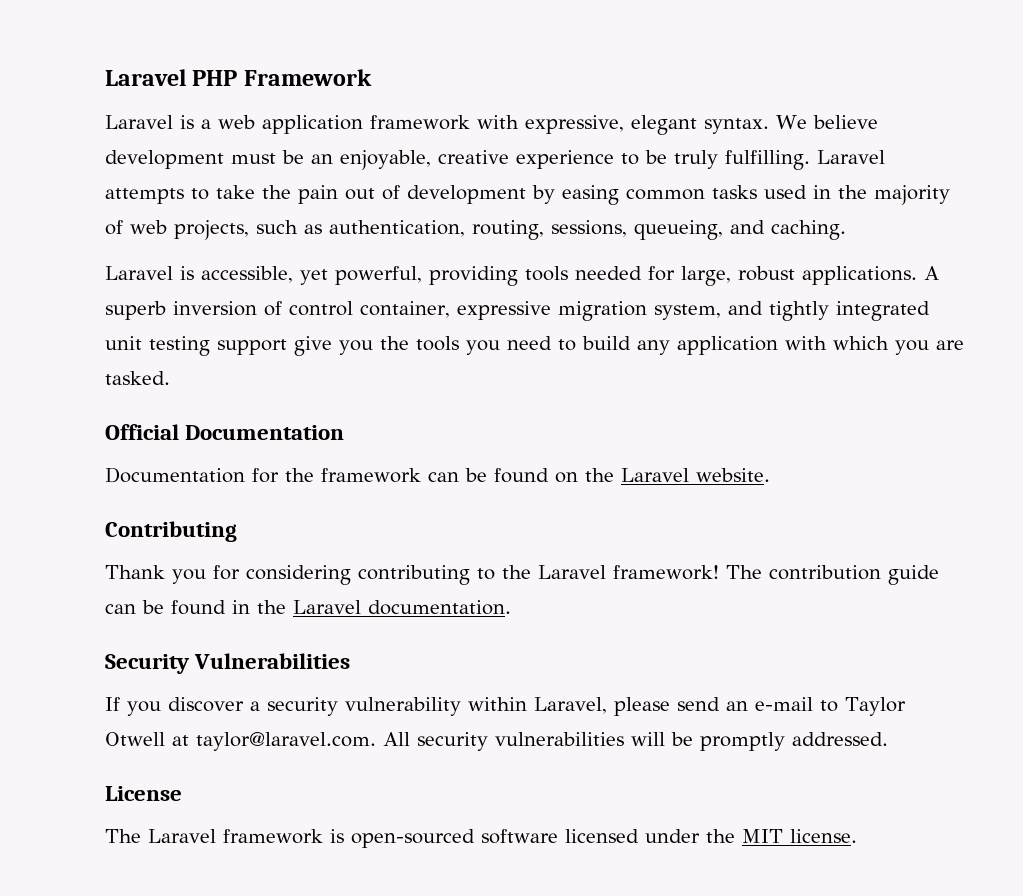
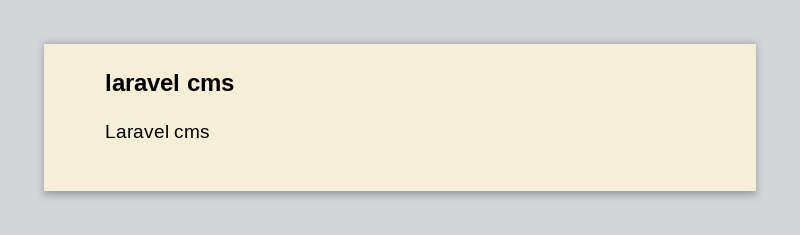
- Laravel PHP Framework
- Laravel is a web application framework with expressive, elegant syntax. We believe development must be an enjoyable, creative experience to be truly fulfilling. Laravel attempts to take the pain out of development by easing common tasks used in the majority of web projects, such as authentication, routing, sessions, queueing, and caching.
- Laravel is accessible, yet powerful, providing tools needed for large, robust applications. A superb inversion of control container, expressive migration system, and tightly integrated unit testing support give you the tools you need to build any application with which you are tasked.
- Official Documentation
- Documentation for the framework can be found on the Laravel website.
- Contributing
- Thank you for considering contributing to the Laravel framework! The contribution guide can be found in the Laravel documentation.
- Security Vulnerabilities
- If you discover a security vulnerability within Laravel, please send an e-mail to Taylor Otwell at taylor@laravel.com. All security vulnerabilities will be promptly addressed.
- License
- The Laravel framework is open-sourced software licensed under the MIT license.
+ laravel cms
+ Laravel cms

